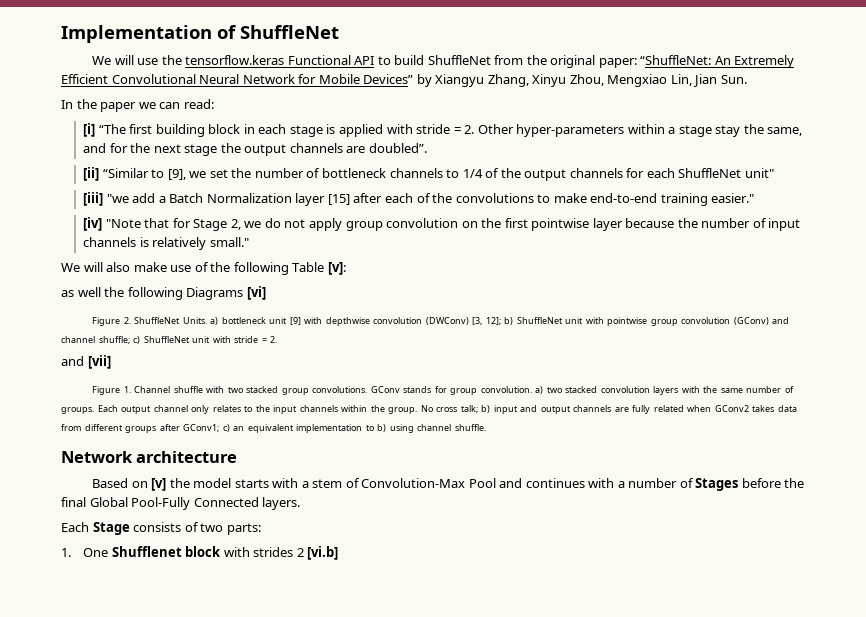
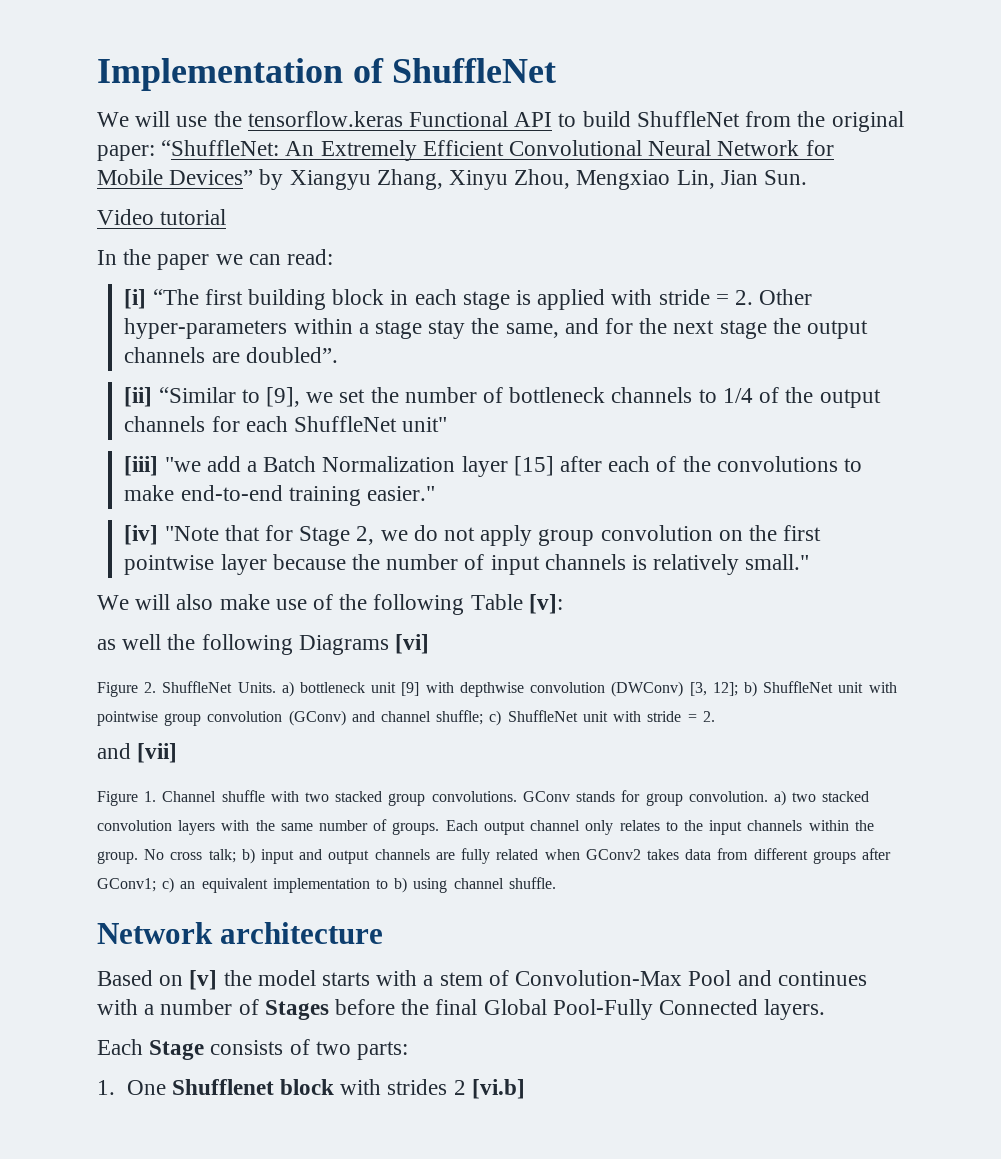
+ Video tutorial

